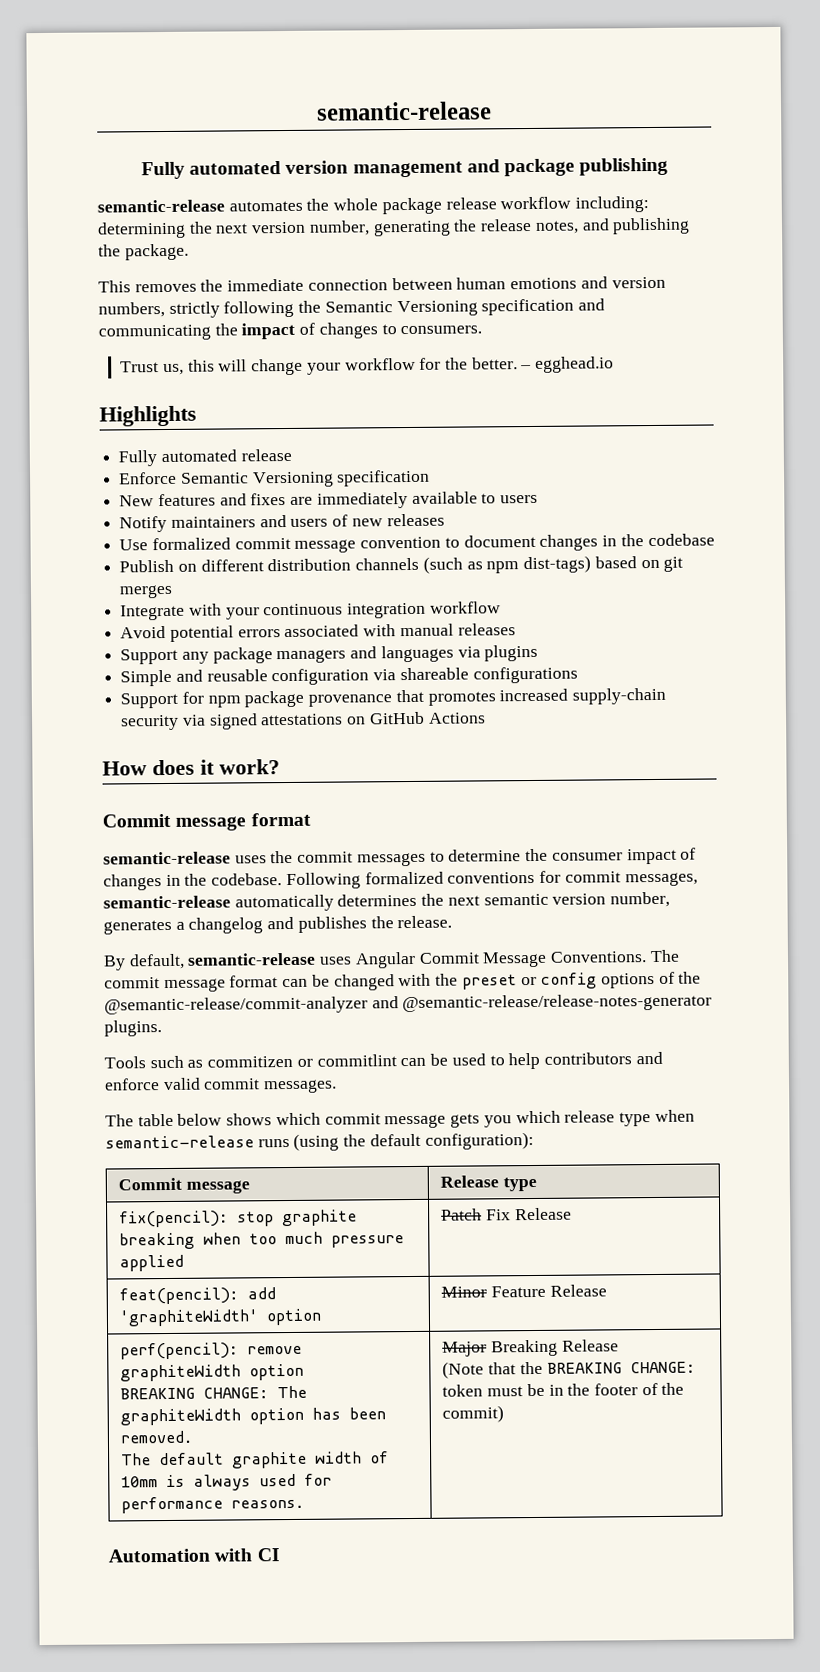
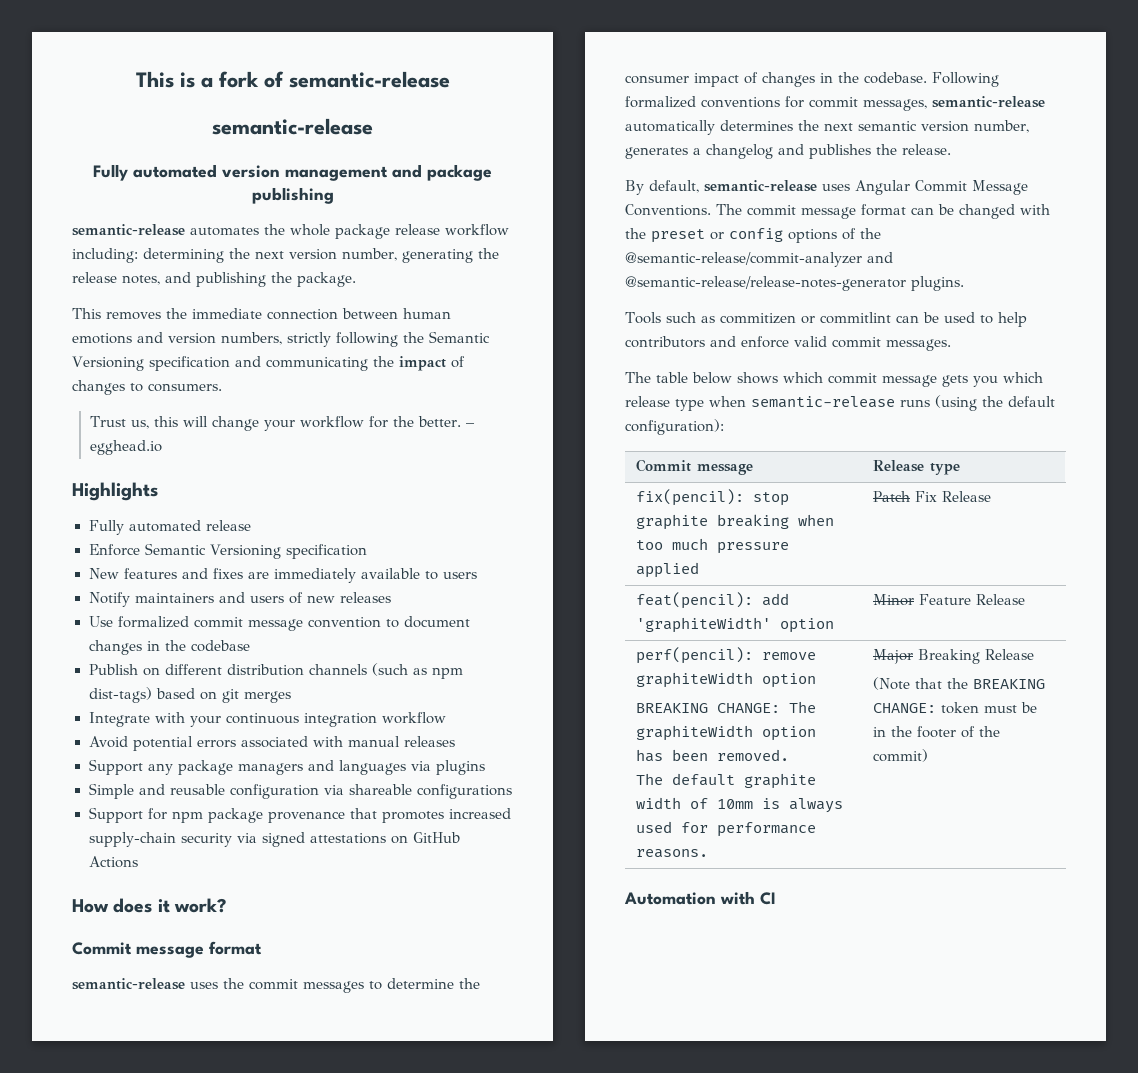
+ This is a fork of semantic-release

